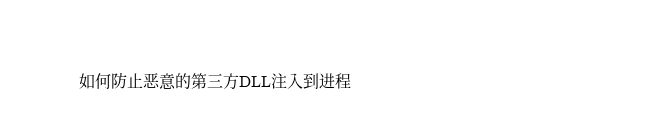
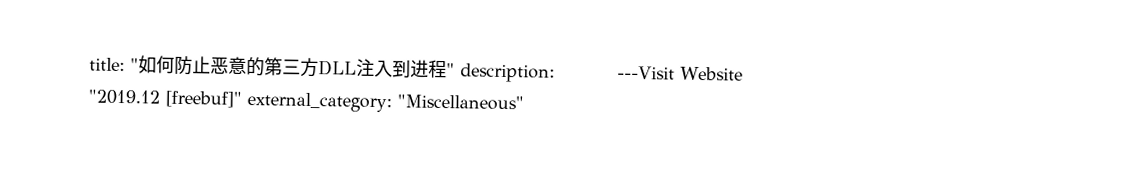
- 如何防止恶意的第三方DLL注入到进程
+ title: "如何防止恶意的第三方DLL注入到进程" description: "2019.12 [freebuf]" external_category: "Miscellaneous" ---Visit Website

